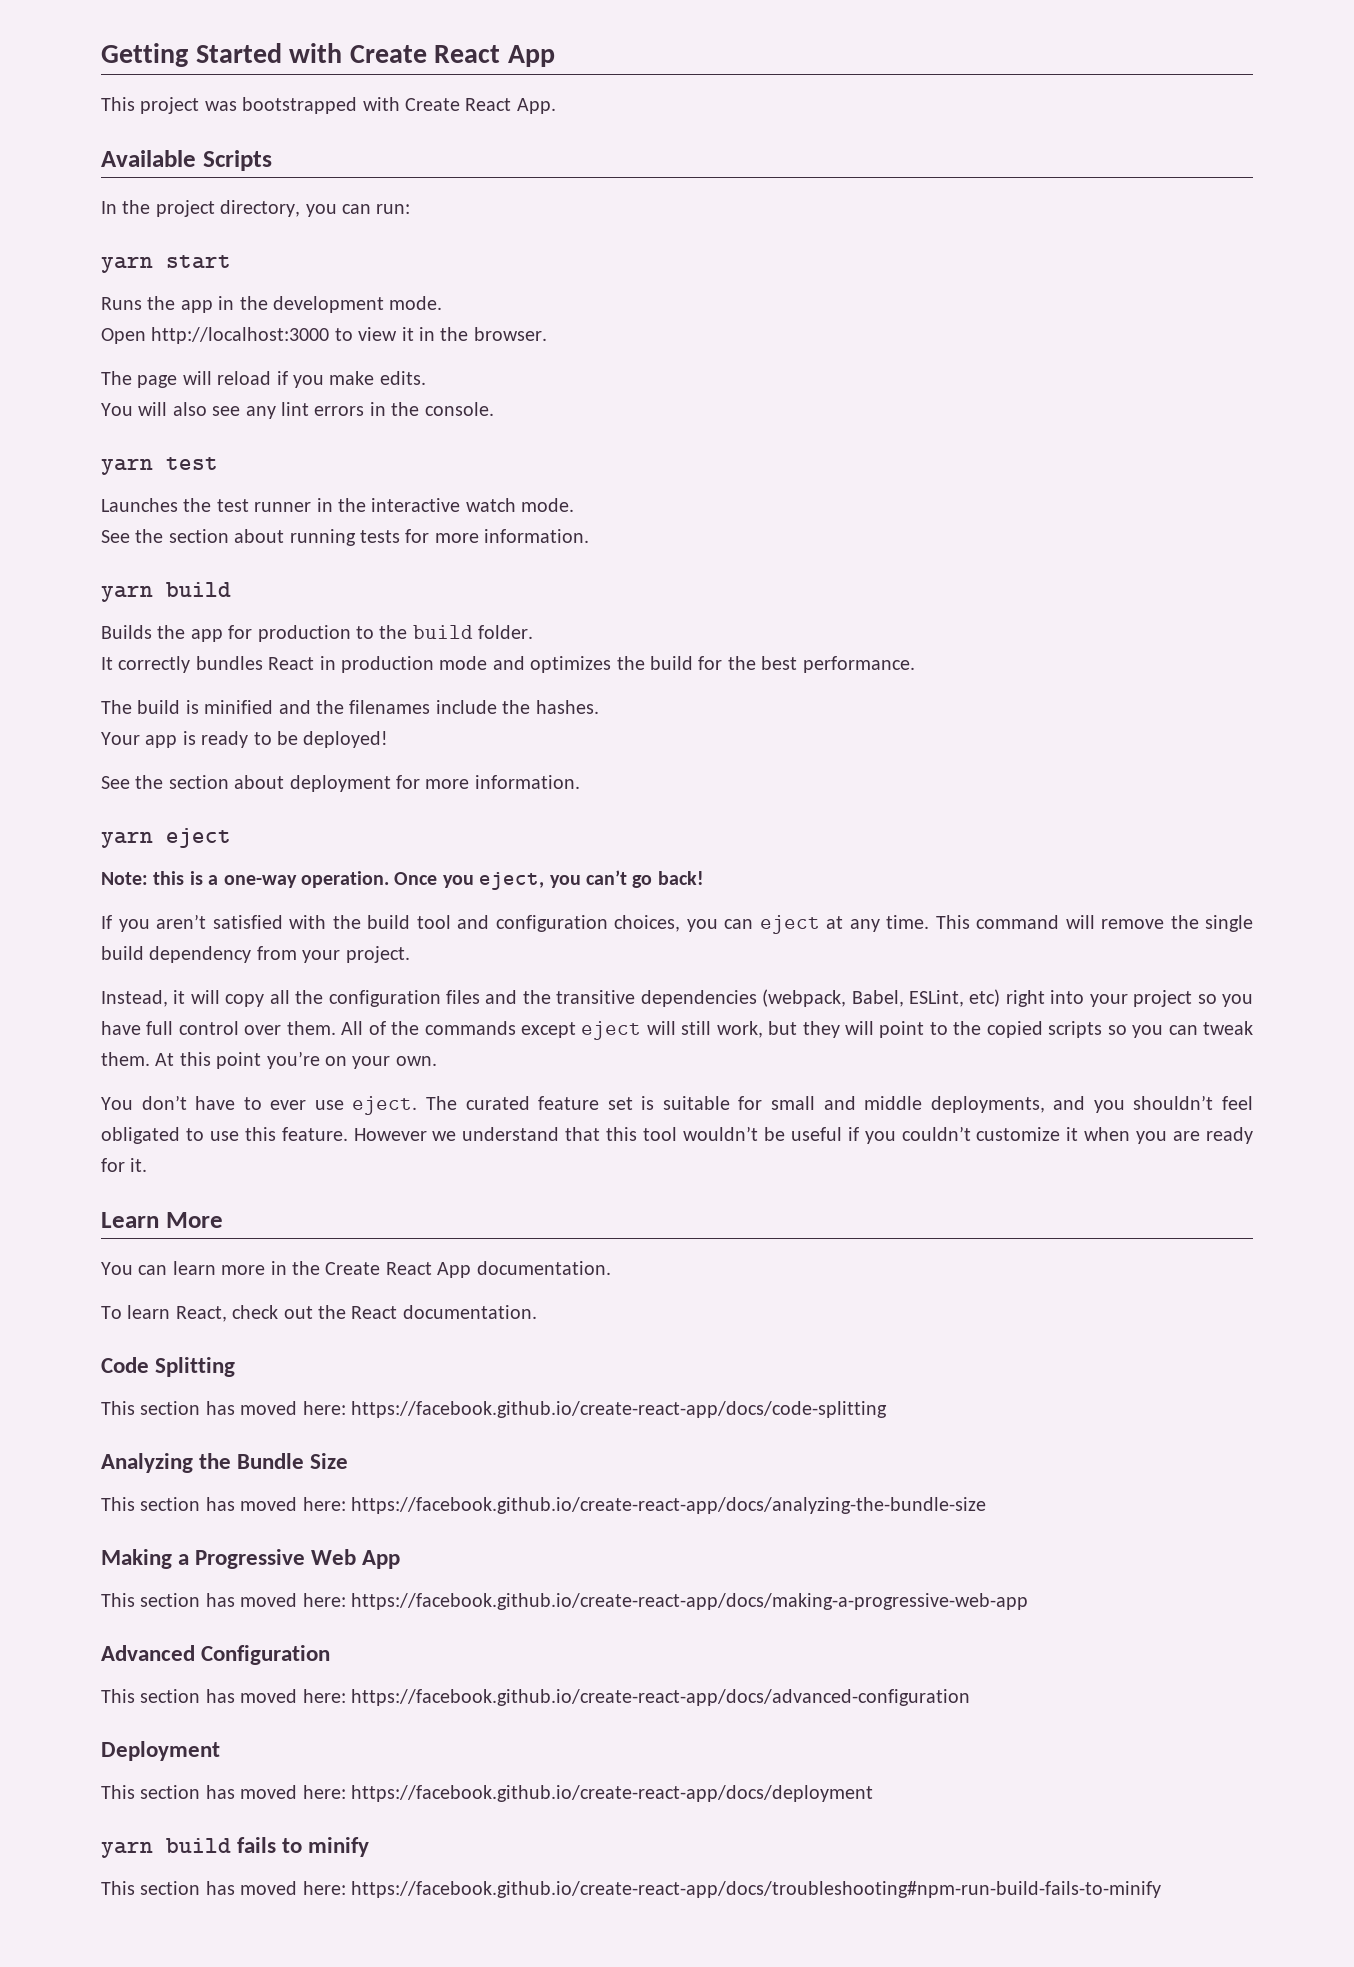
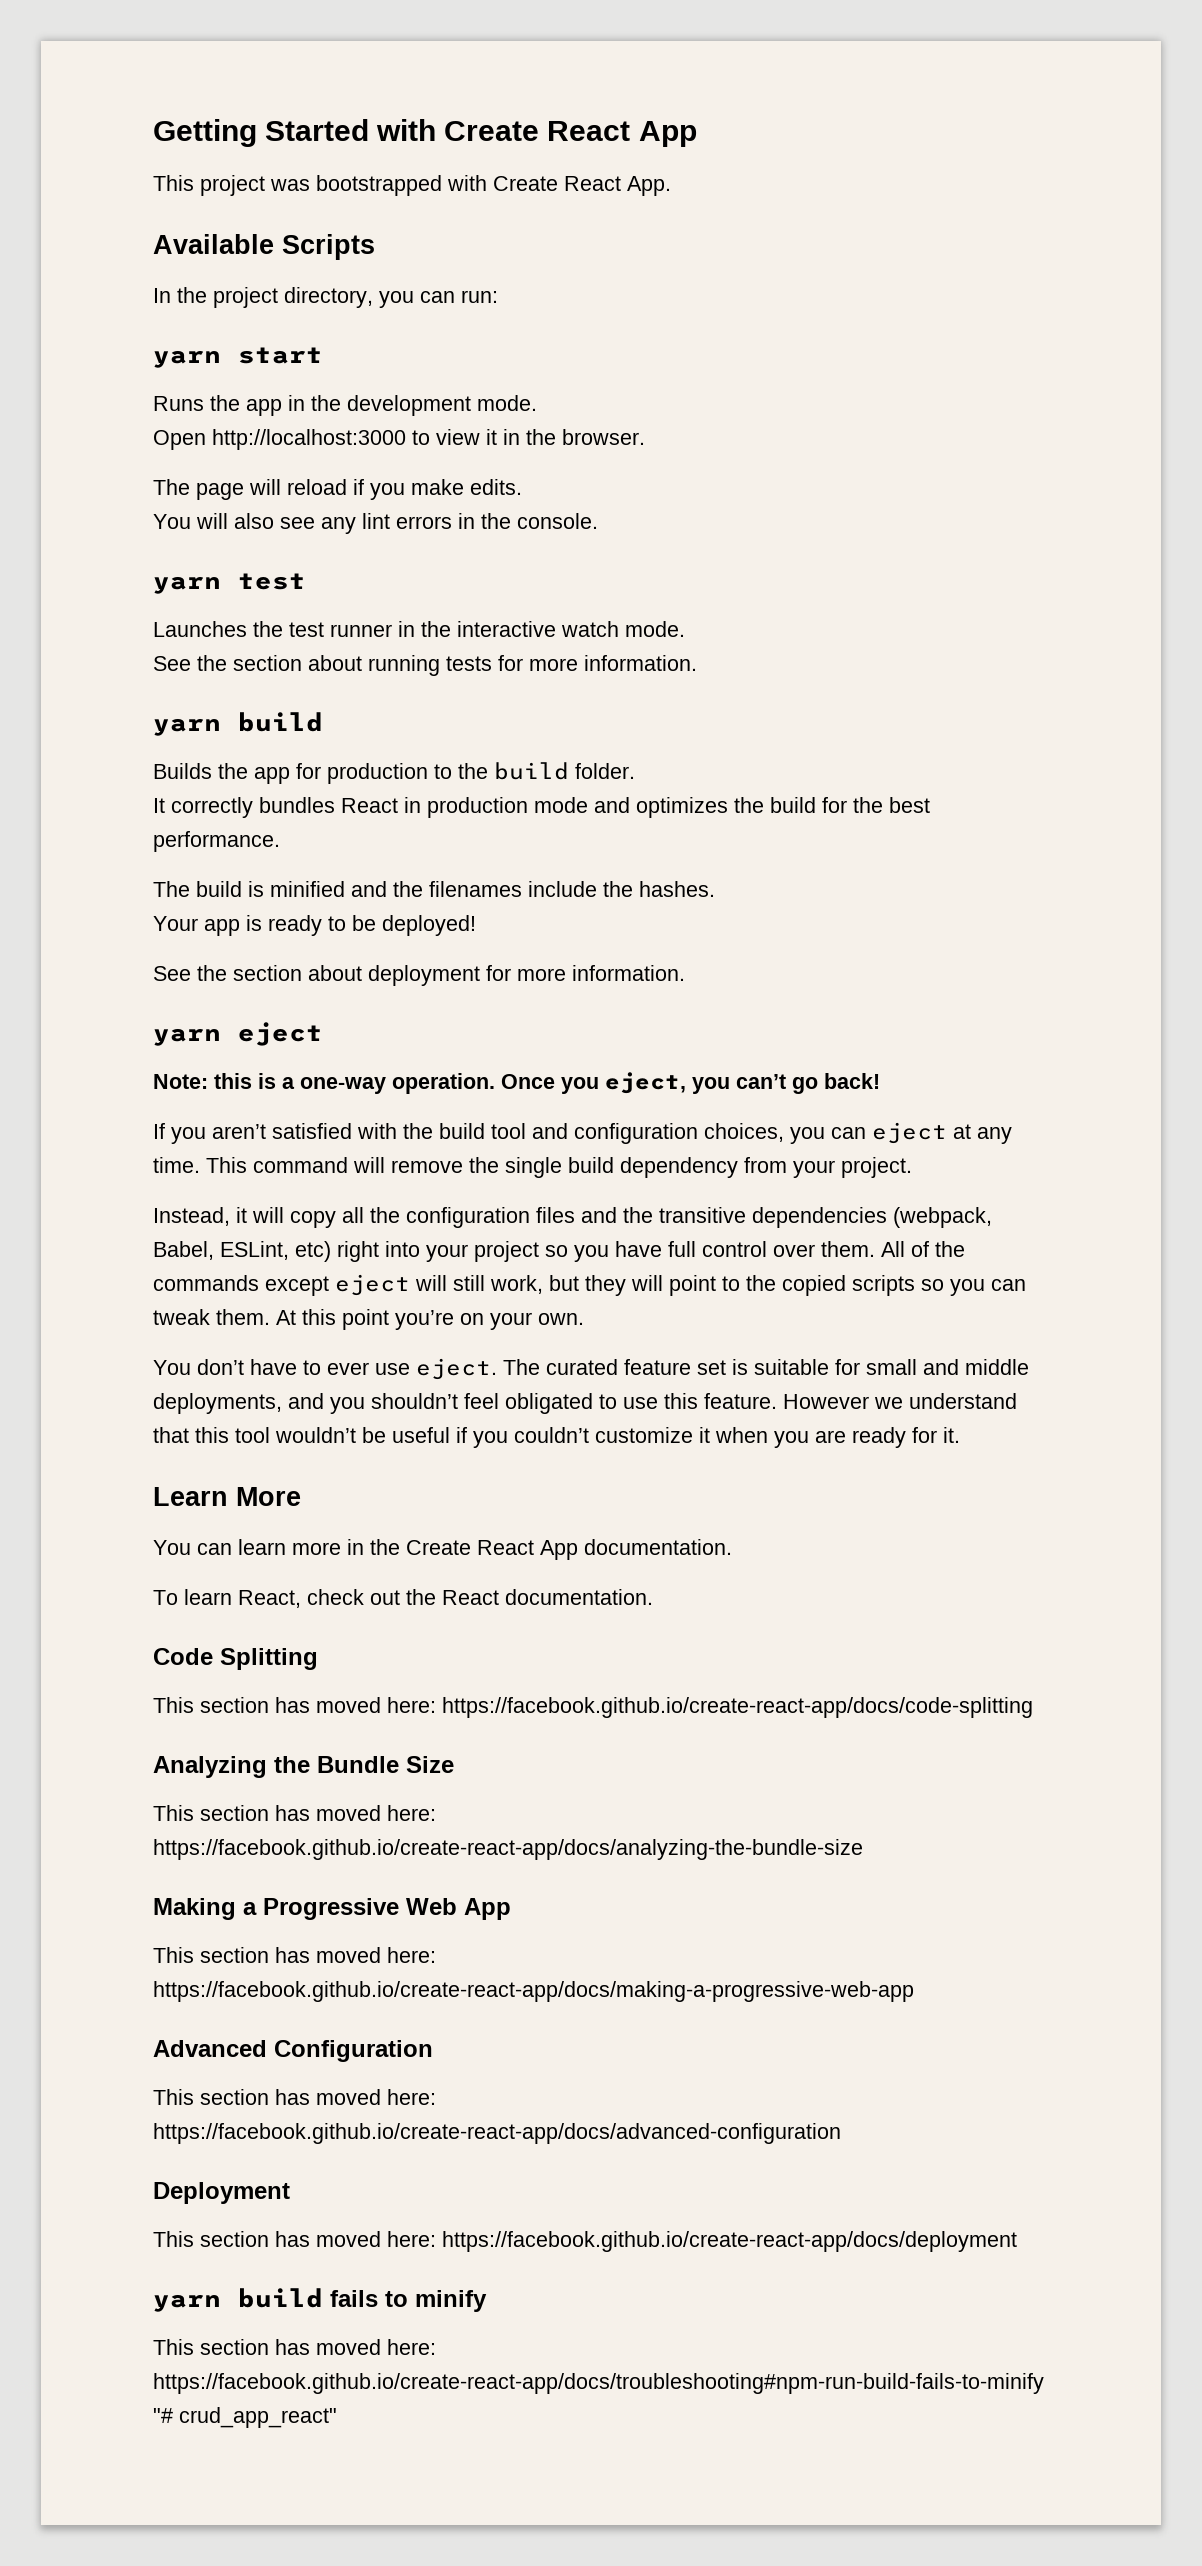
- This section has moved here: https://facebook.github.io/create-react-app/docs/troubleshooting#npm-run-build-fails-to-minify
+ This section has moved here: https://facebook.github.io/create-react-app/docs/troubleshooting#npm-run-build-fails-to-minify "# crud_app_react"

